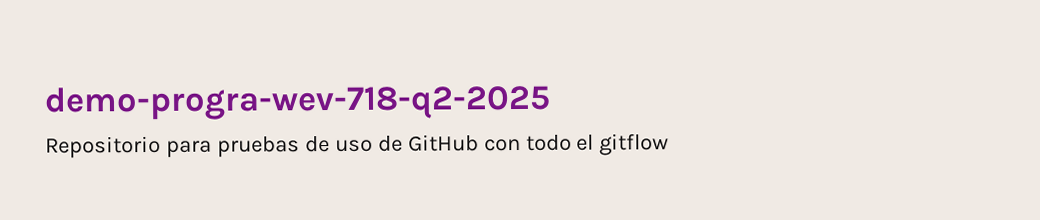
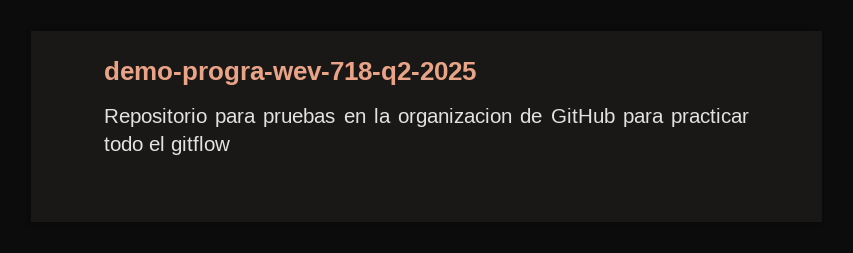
- Repositorio para pruebas de uso de GitHub con todo el gitflow
+ Repositorio para pruebas en la organizacion de GitHub para practicar todo el gitflow

